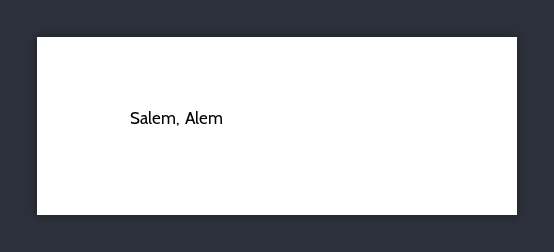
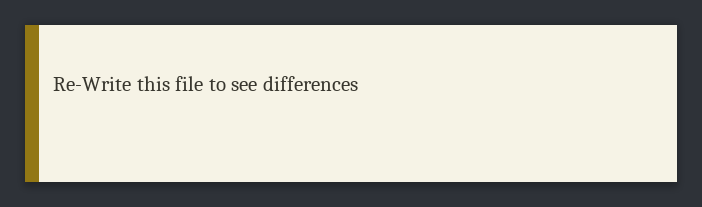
- Salem, Alem
+ Re-Write this file to see differences

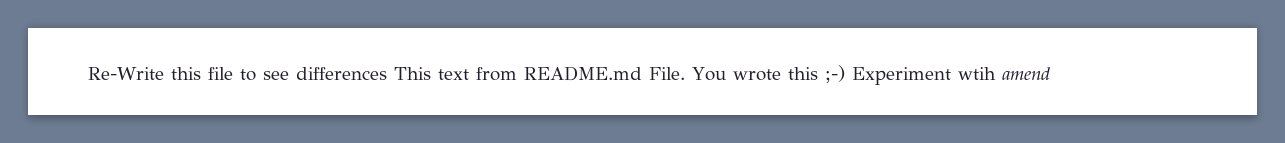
- Re-Write this file to see differences
+ Re-Write this file to see differences This text from README.md File. You wrote this ;-) Experiment wtih amend

